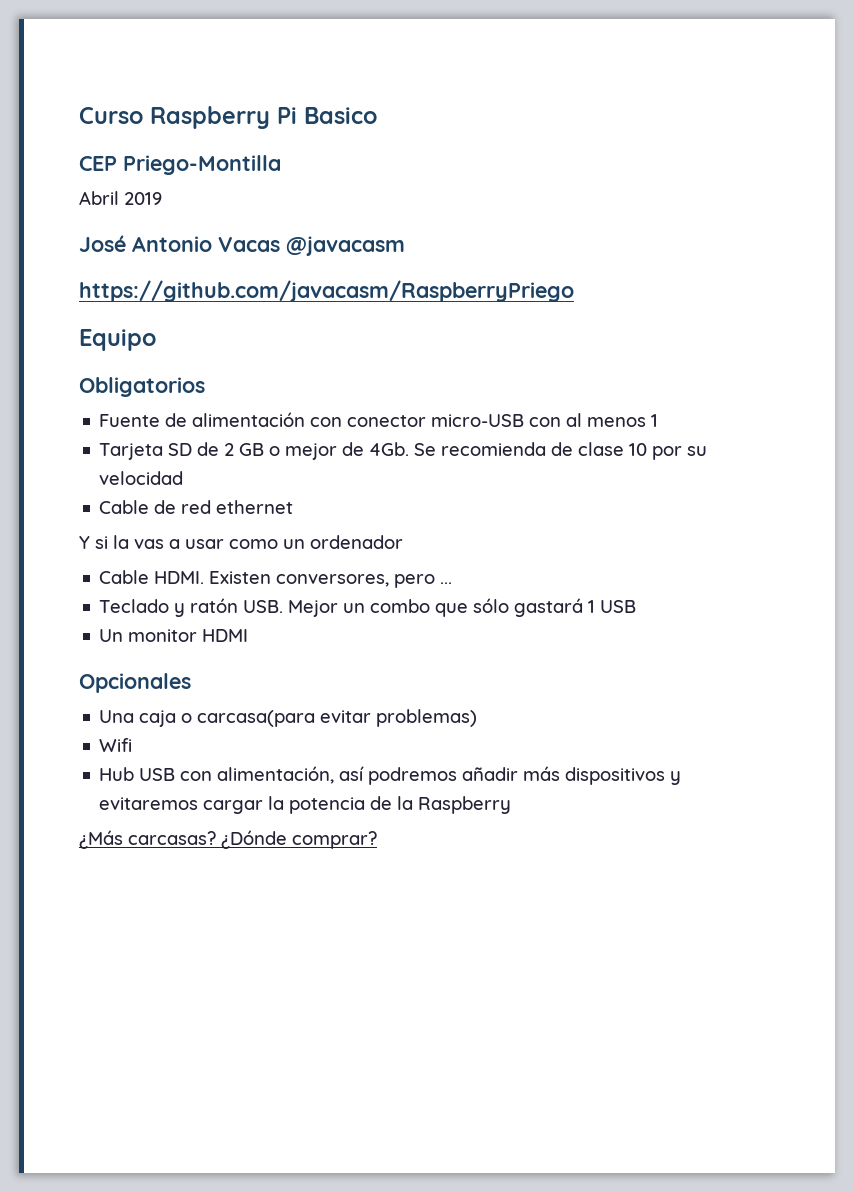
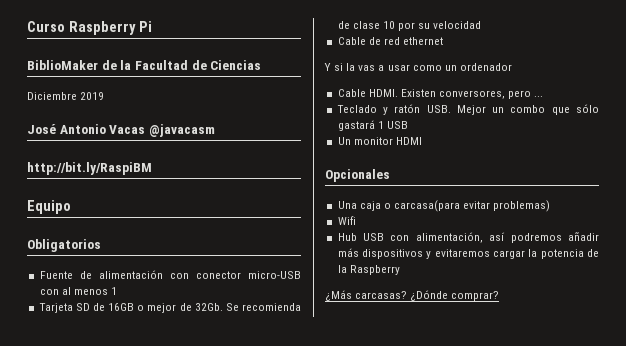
- Curso Raspberry Pi Basico
- CEP Priego-Montilla
- Abril 2019
+ Curso Raspberry Pi
+ BiblioMaker de la Facultad de Ciencias
+ Diciembre 2019
- https://github.com/javacasm/RaspberryPriego
+ http://bit.ly/RaspiBM
- Tarjeta SD de 2 GB o mejor de 4Gb.
+ Tarjeta SD de 16GB o mejor de 32Gb.

